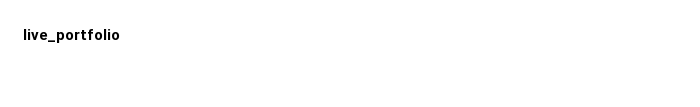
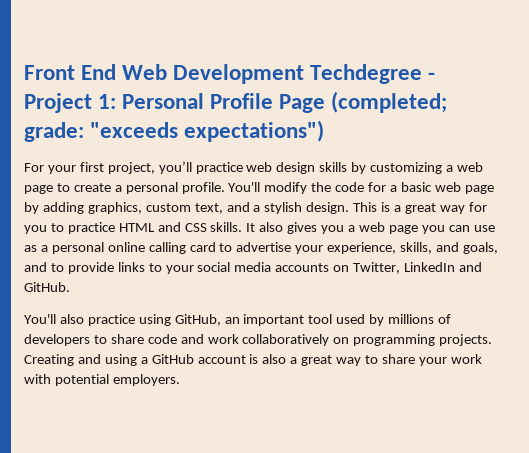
- live_portfolio
+ Front End Web Development Techdegree - Project 1: Personal Profile Page (completed; grade: "exceeds expectations")
+ For your first project, you’ll practice web design skills by customizing a web page to create a personal profile. You'll modify the code for a basic web page by adding graphics, custom text, and a stylish design. This is a great way for you to practice HTML and CSS skills. It also gives you a web page you can use as a personal online calling card to advertise your experience, skills, and goals, and to provide links to your social media accounts on Twitter, LinkedIn and GitHub.
+ You'll also practice using GitHub, an important tool used by millions of developers to share code and work collaboratively on programming projects. Creating and using a GitHub account is also a great way to share your work with potential employers.

